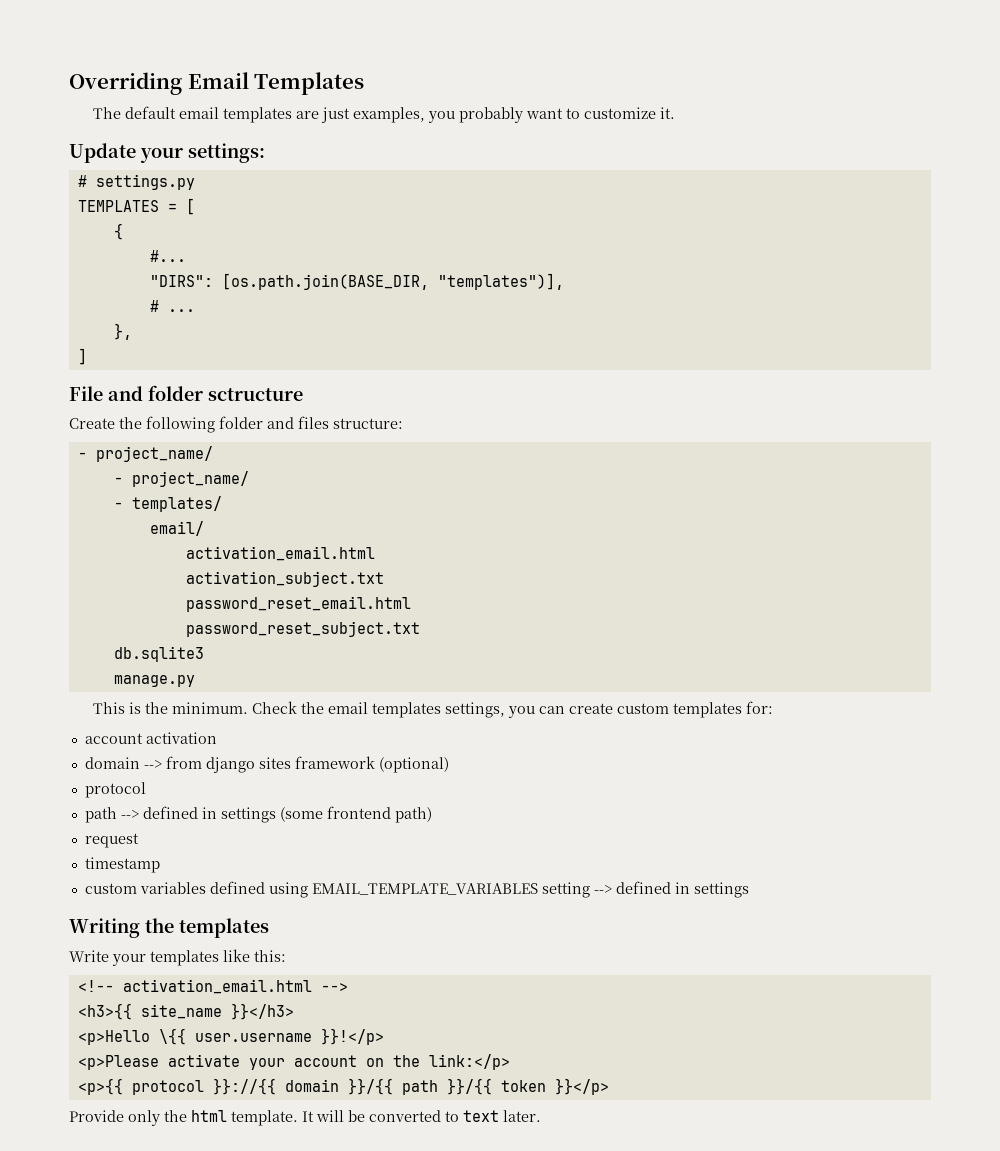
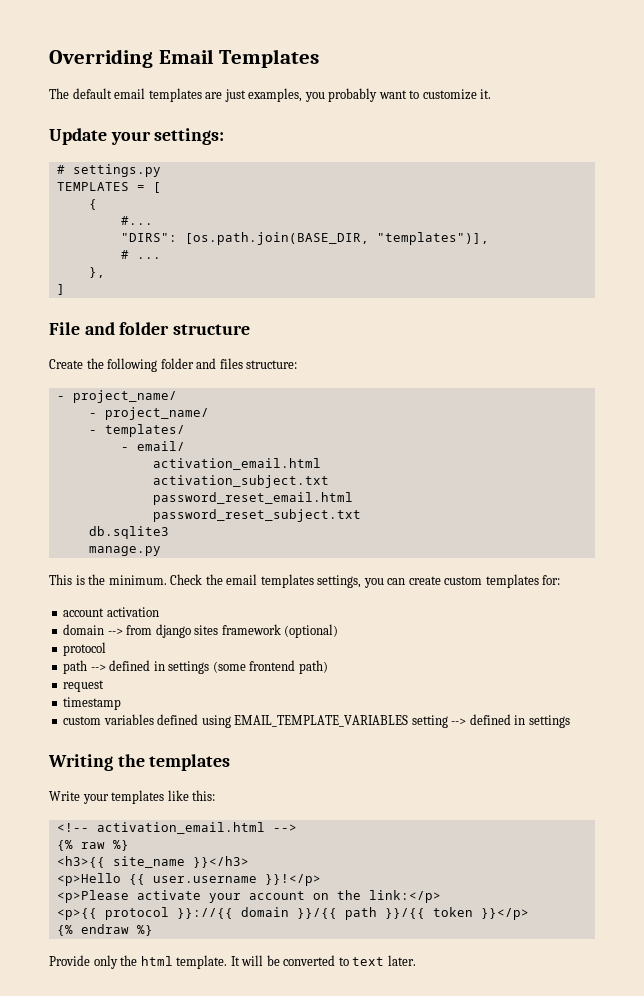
- File and folder sctructure
+ File and folder structure
- email/
+ - email/
+ {% raw %}
- <p>Hello \{{ user.username }}!</p>
+ <p>Hello {{ user.username }}!</p>
+ {% endraw %}

